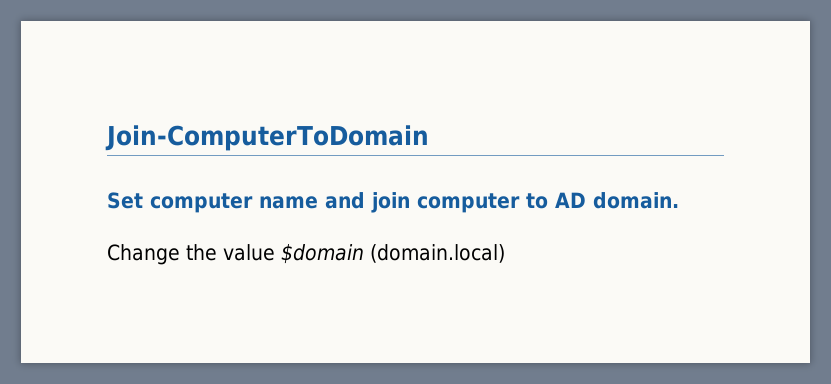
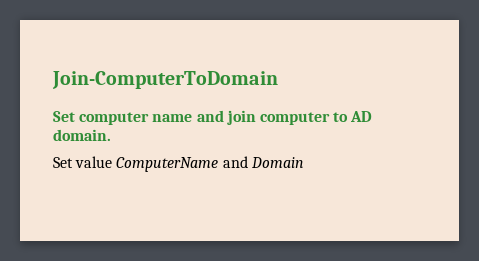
- Change the value $domain (domain.local)
+ Set value ComputerName and Domain

